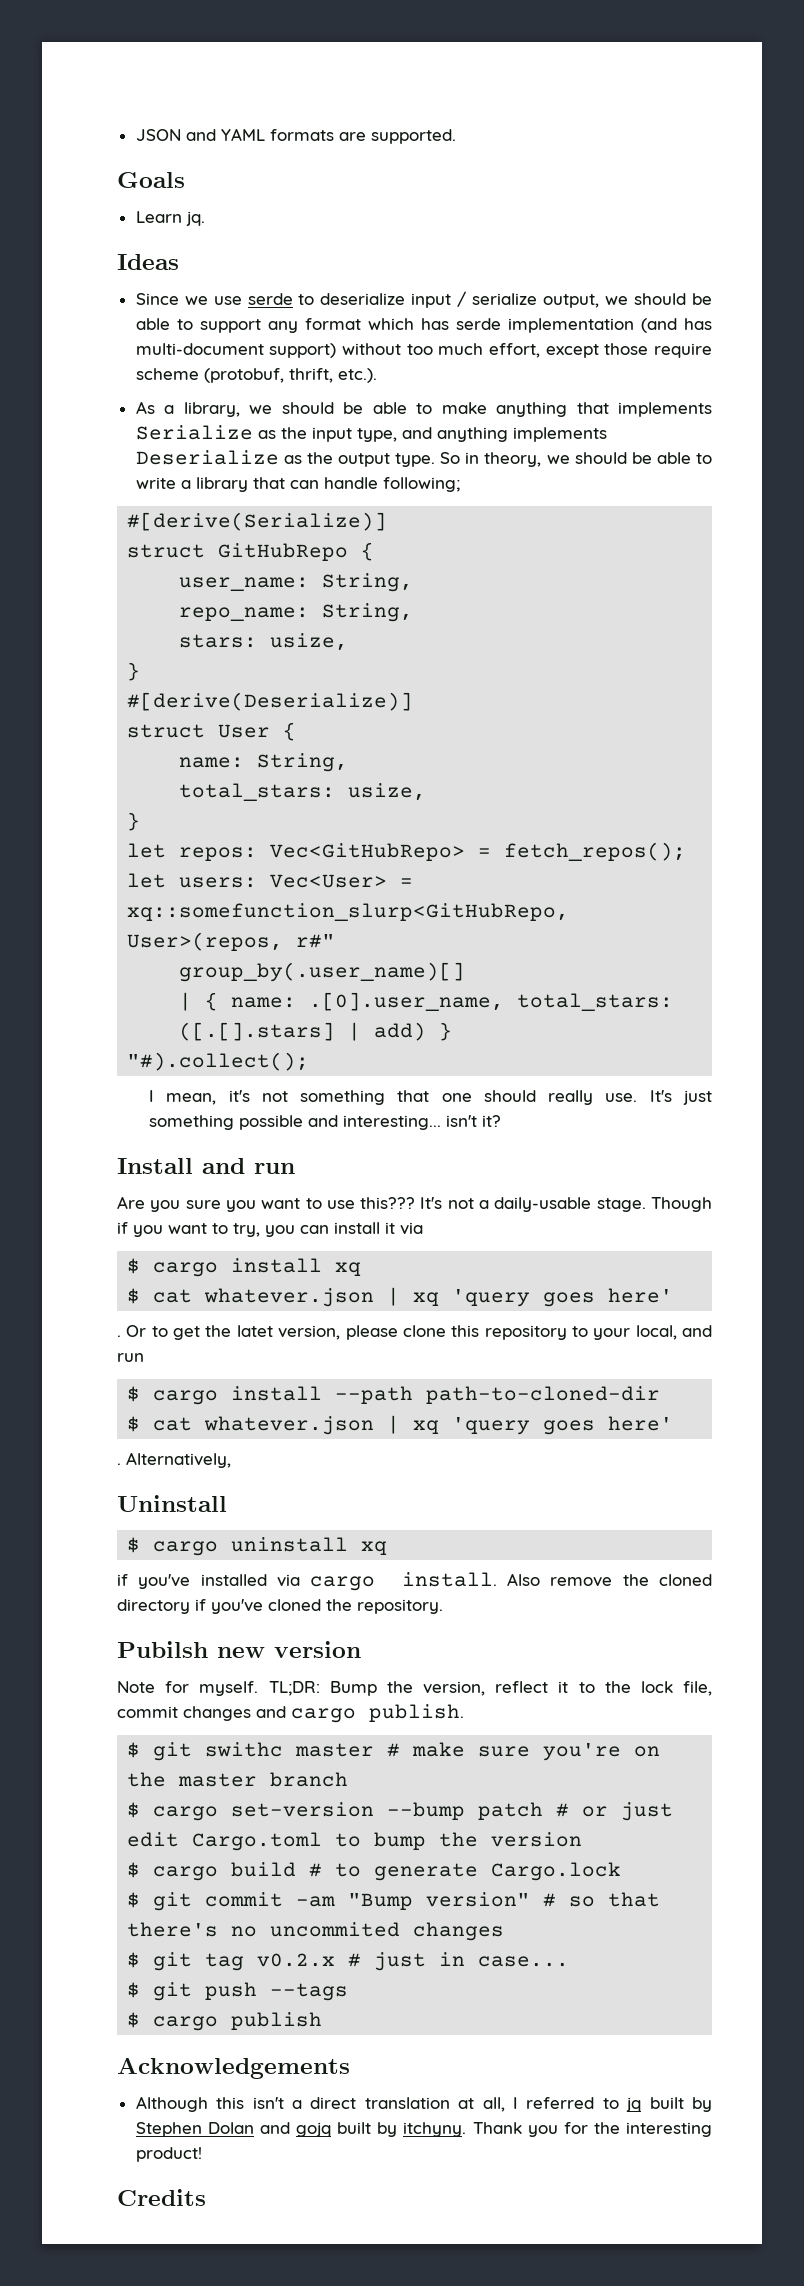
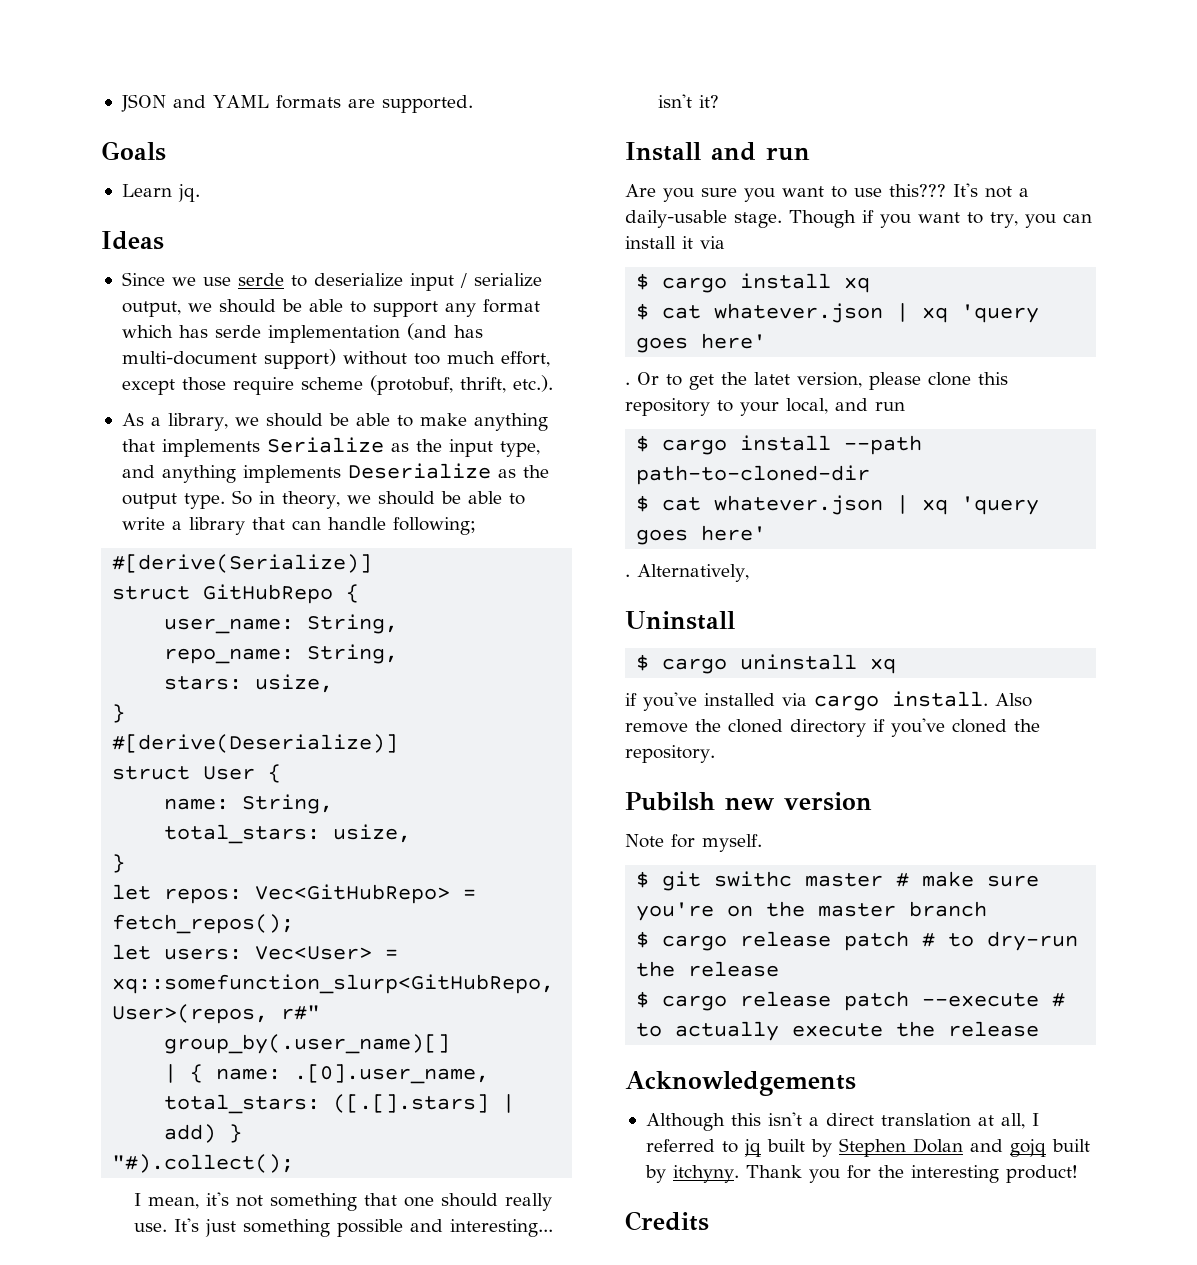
- TL;DR: Bump the version, reflect it to the lock file, commit changes and cargo publish.
- $ cargo set-version --bump patch # or just edit Cargo.toml to bump the version
- $ cargo build # to generate Cargo.lock
- $ git commit -am "Bump version" # so that there's no uncommited changes
- $ git tag v0.2.x # just in case...
- $ git push --tags
- $ cargo publish
+ $ cargo release patch # to dry-run the release
+ $ cargo release patch --execute # to actually execute the release

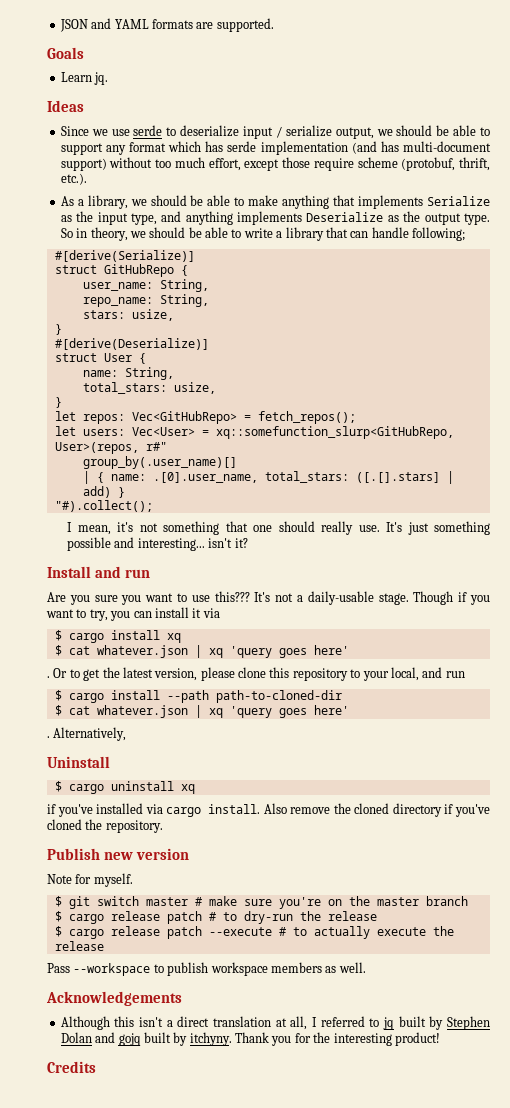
- Or to get the latet version, please clone this repository to your local, and run
+ Or to get the latest version, please clone this repository to your local, and run
- Pubilsh new version
+ Publish new version
- $ git swithc master # make sure you're on the master branch
+ $ git switch master # make sure you're on the master branch
+ Pass --workspace to publish workspace members as well.

